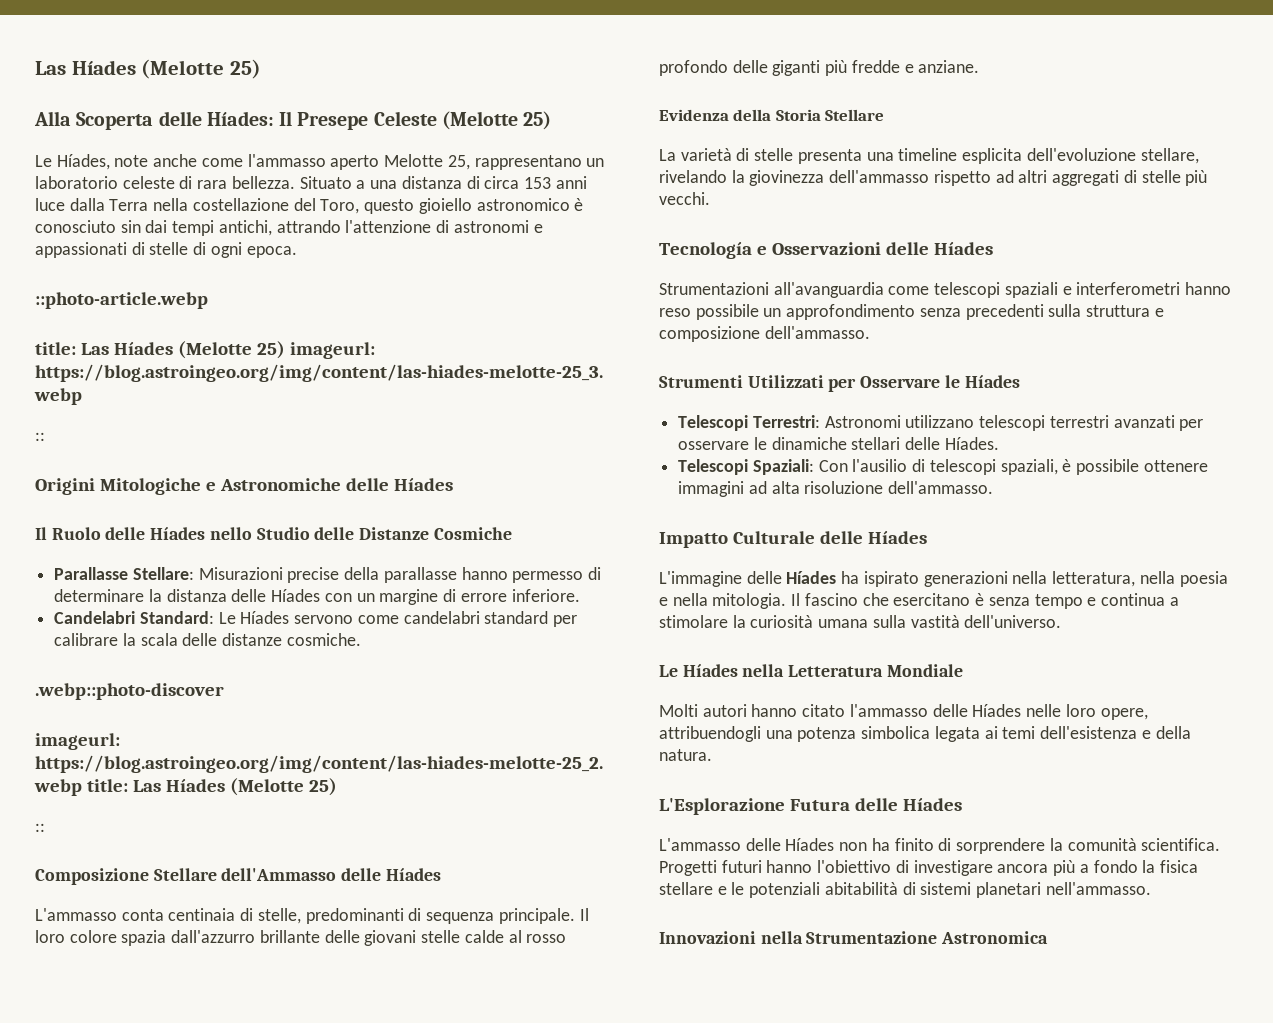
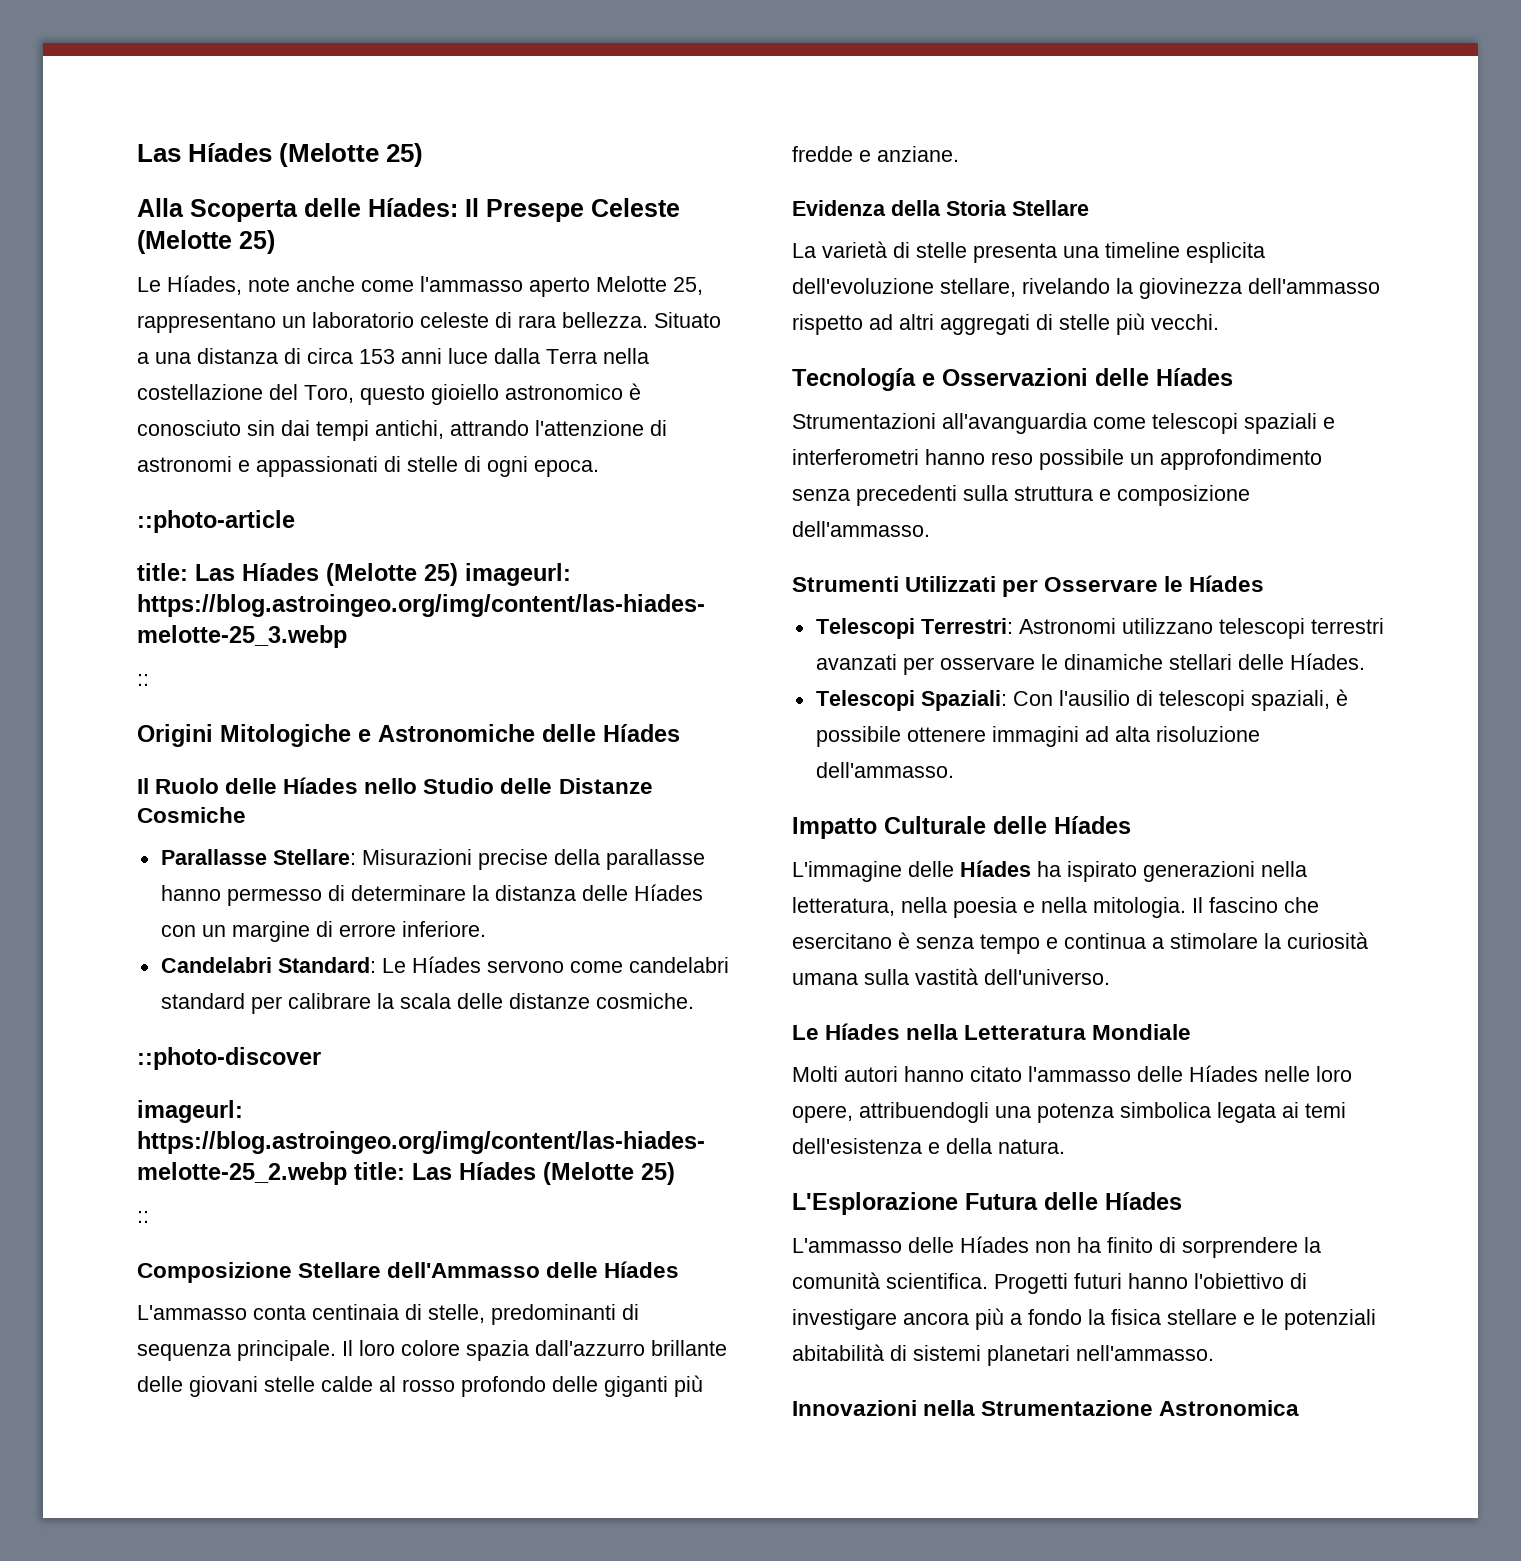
- ::photo-article.webp
+ ::photo-article
- .webp::photo-discover
+ ::photo-discover

